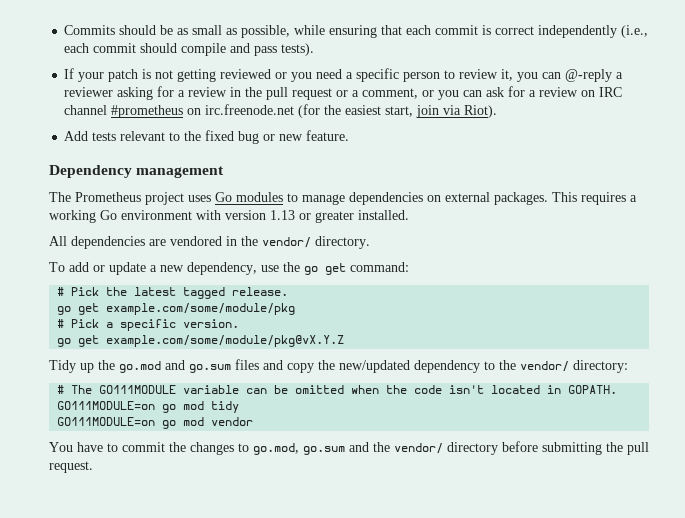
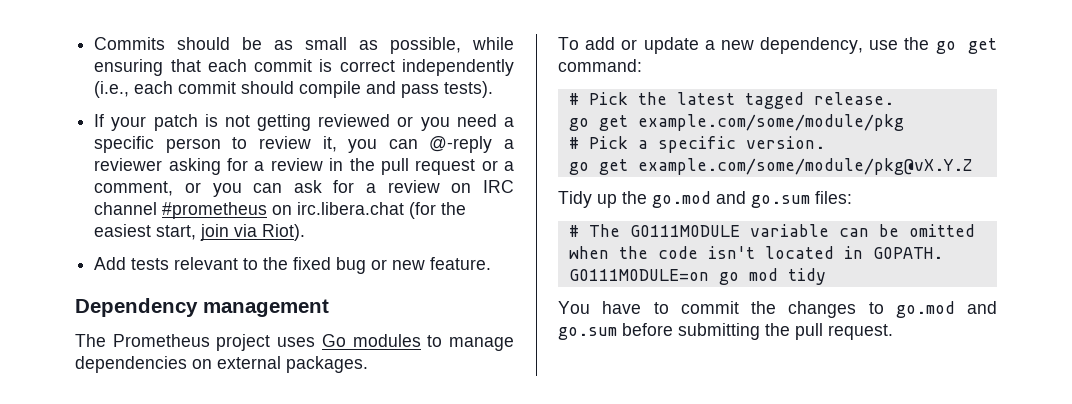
- If your patch is not getting reviewed or you need a specific person to review it, you can @-reply a reviewer asking for a review in the pull request or a comment, or you can ask for a review on IRC channel #prometheus on irc.freenode.net (for the easiest start, join via Riot).
+ If your patch is not getting reviewed or you need a specific person to review it, you can @-reply a reviewer asking for a review in the pull request or a comment, or you can ask for a review on IRC channel #prometheus on irc.libera.chat (for the easiest start, join via Riot).
- This requires a working Go environment with version 1.13 or greater installed.
- All dependencies are vendored in the vendor/ directory.
- Tidy up the go.mod and go.sum files and copy the new/updated dependency to the vendor/ directory:
+ Tidy up the go.mod and go.sum files:
- GO111MODULE=on go mod vendor
- You have to commit the changes to go.mod, go.sum and the vendor/ directory before submitting the pull request.
+ You have to commit the changes to go.mod and go.sum before submitting the pull request.

